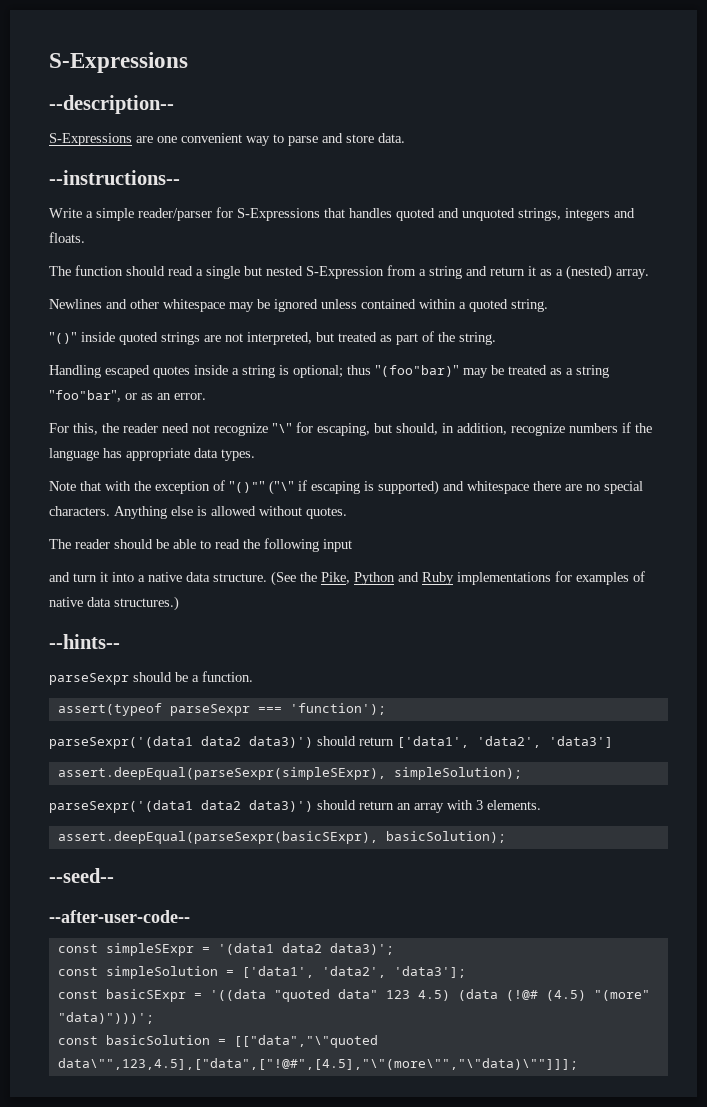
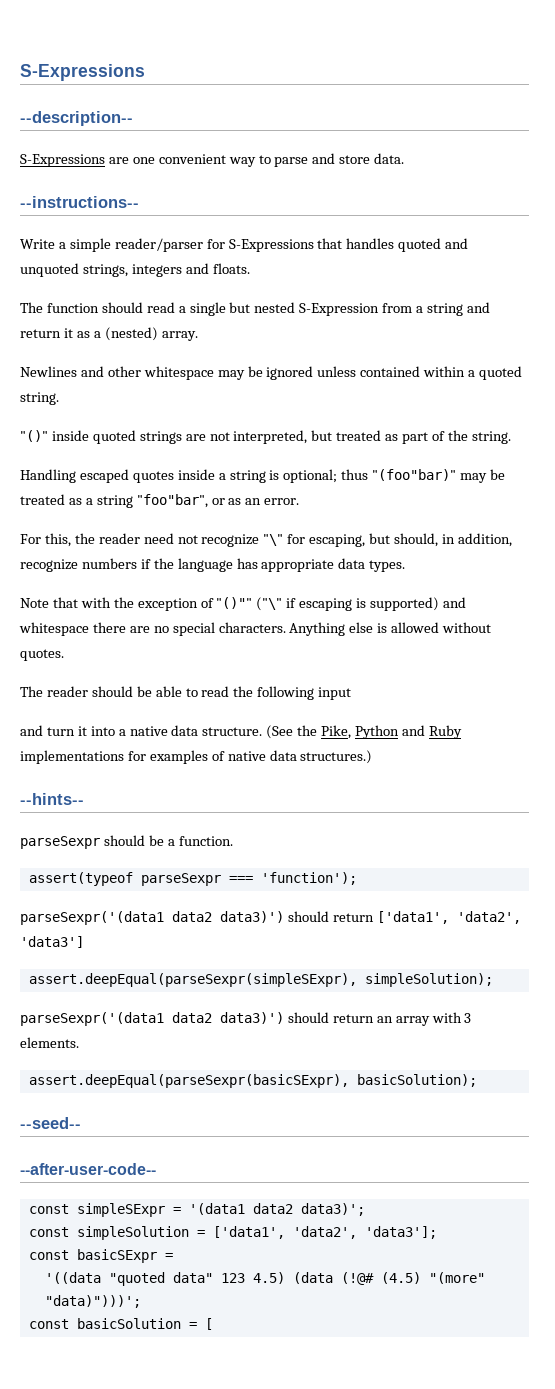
- const basicSExpr = '((data "quoted data" 123 4.5) (data (!@# (4.5) "(more" "data)")))';
+ const basicSExpr =
+ '((data "quoted data" 123 4.5) (data (!@# (4.5) "(more" "data)")))';
- const basicSolution = [["data","\"quoted data\"",123,4.5],["data",["!@#",[4.5],"\"(more\"","\"data)\""]]];
+ const basicSolution = [

